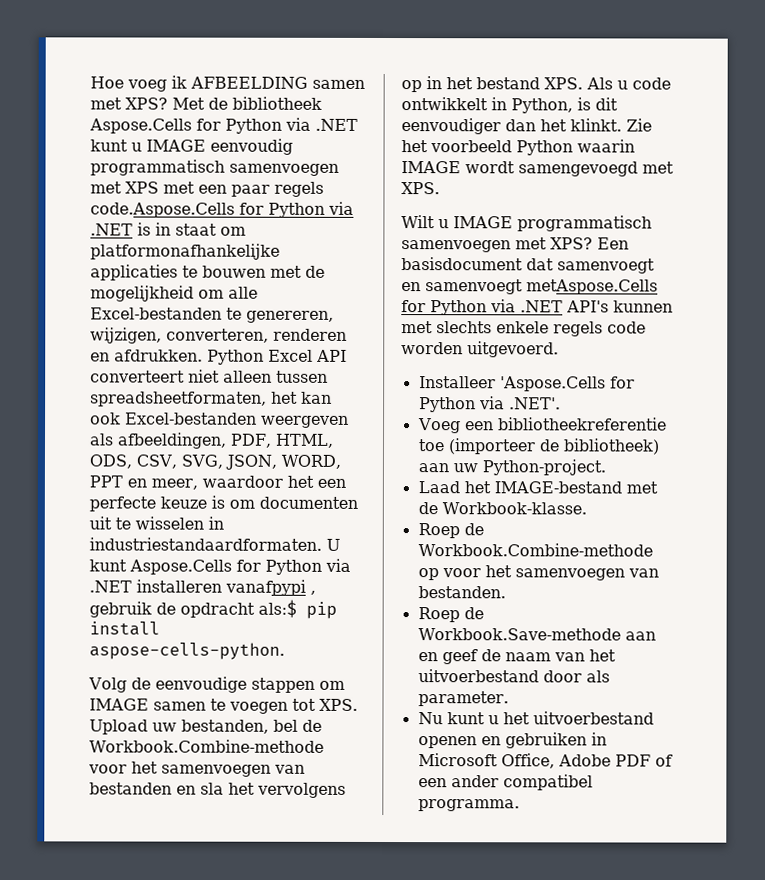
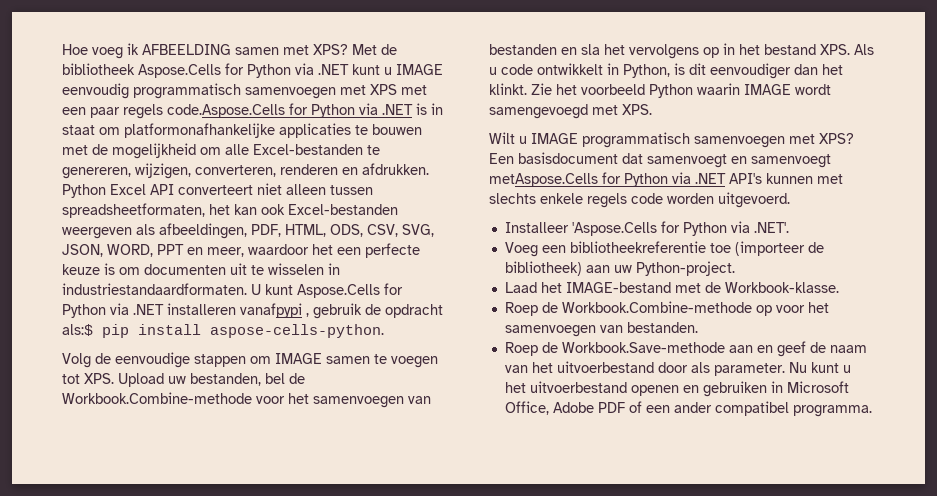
- Roep de Workbook.Save-methode aan en geef de naam van het uitvoerbestand door als parameter.
- Nu kunt u het uitvoerbestand openen en gebruiken in Microsoft Office, Adobe PDF of een ander compatibel programma.
+ Roep de Workbook.Save-methode aan en geef de naam van het uitvoerbestand door als parameter. Nu kunt u het uitvoerbestand openen en gebruiken in Microsoft Office, Adobe PDF of een ander compatibel programma.

